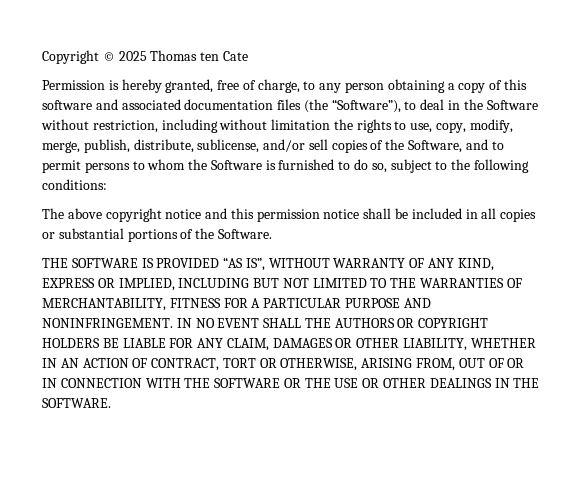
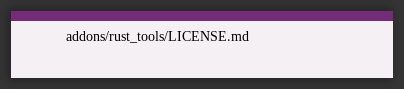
- Copyright © 2025 Thomas ten Cate
- Permission is hereby granted, free of charge, to any person obtaining a copy of this software and associated documentation files (the “Software”), to deal in the Software without restriction, including without limitation the rights to use, copy, modify, merge, publish, distribute, sublicense, and/or sell copies of the Software, and to permit persons to whom the Software is furnished to do so, subject to the following conditions:
- The above copyright notice and this permission notice shall be included in all copies or substantial portions of the Software.
- THE SOFTWARE IS PROVIDED “AS IS”, WITHOUT WARRANTY OF ANY KIND, EXPRESS OR IMPLIED, INCLUDING BUT NOT LIMITED TO THE WARRANTIES OF MERCHANTABILITY, FITNESS FOR A PARTICULAR PURPOSE AND NONINFRINGEMENT. IN NO EVENT SHALL THE AUTHORS OR COPYRIGHT HOLDERS BE LIABLE FOR ANY CLAIM, DAMAGES OR OTHER LIABILITY, WHETHER IN AN ACTION OF CONTRACT, TORT OR OTHERWISE, ARISING FROM, OUT OF OR IN CONNECTION WITH THE SOFTWARE OR THE USE OR OTHER DEALINGS IN THE SOFTWARE.
+ addons/rust_tools/LICENSE.md

